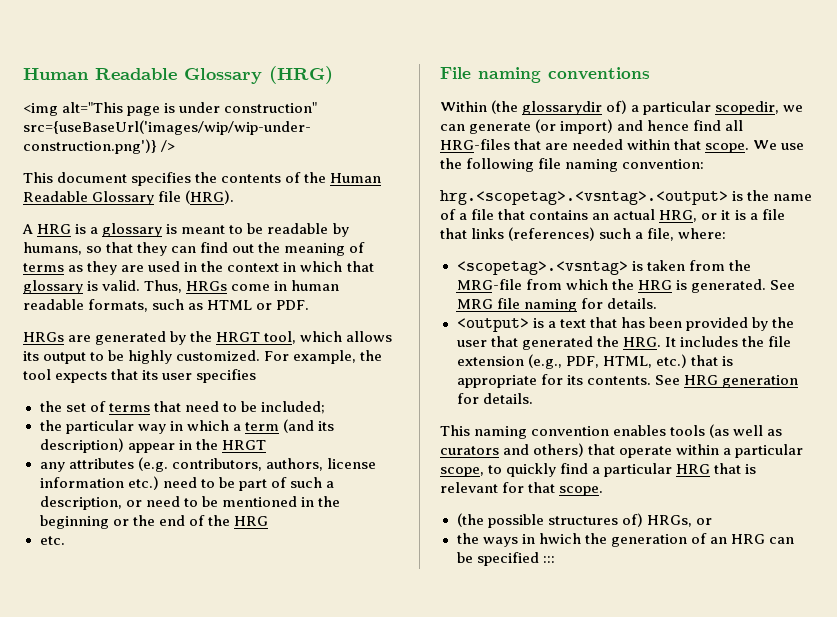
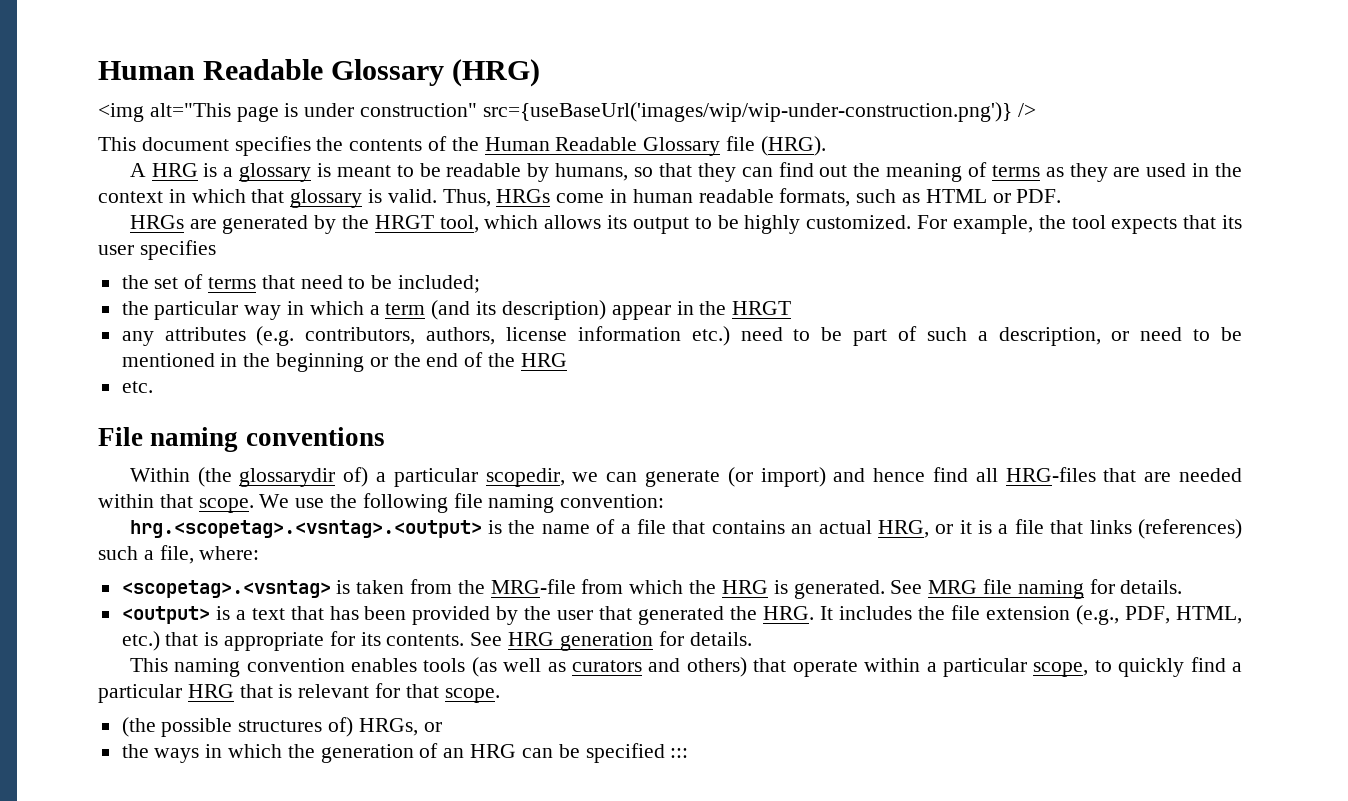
- the ways in hwich the generation of an HRG can be specified :::
+ the ways in which the generation of an HRG can be specified :::

